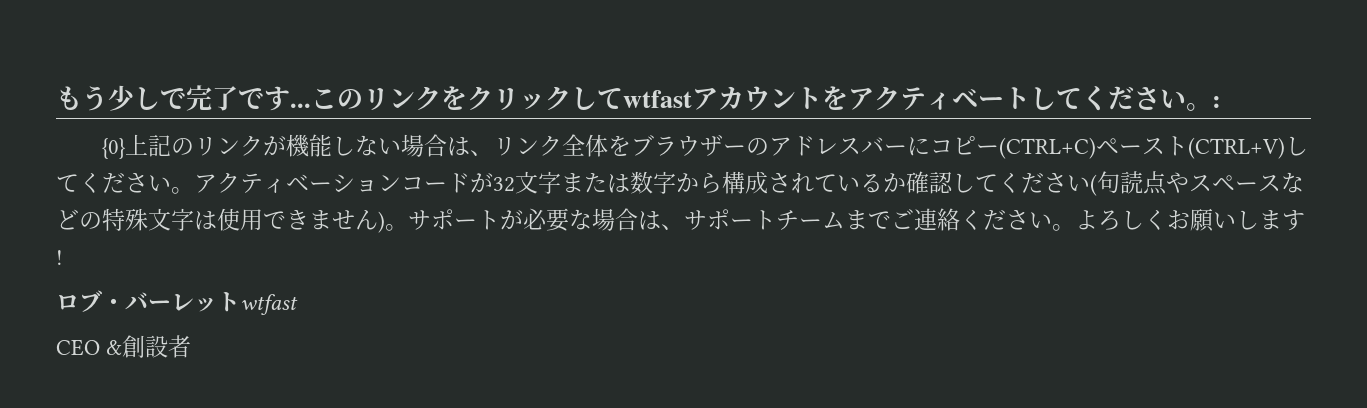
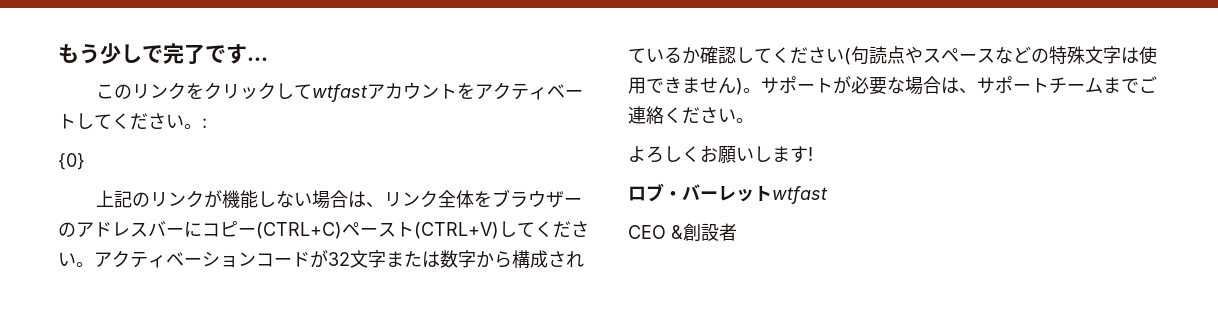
- もう少しで完了です...このリンクをクリックしてwtfastアカウントをアクティベートしてください。:
+ もう少しで完了です...
+ このリンクをクリックしてwtfastアカウントをアクティベートしてください。:
- {0}上記のリンクが機能しない場合は、リンク全体をブラウザーのアドレスバーにコピー(CTRL+C)ペースト(CTRL+V)してください。
+ {0}
+ 上記のリンクが機能しない場合は、リンク全体をブラウザーのアドレスバーにコピー(CTRL+C)ペースト(CTRL+V)してください。
- サポートが必要な場合は、サポートチームまでご連絡ください。よろしくお願いします!
+ サポートが必要な場合は、サポートチームまでご連絡ください。
+ よろしくお願いします!

